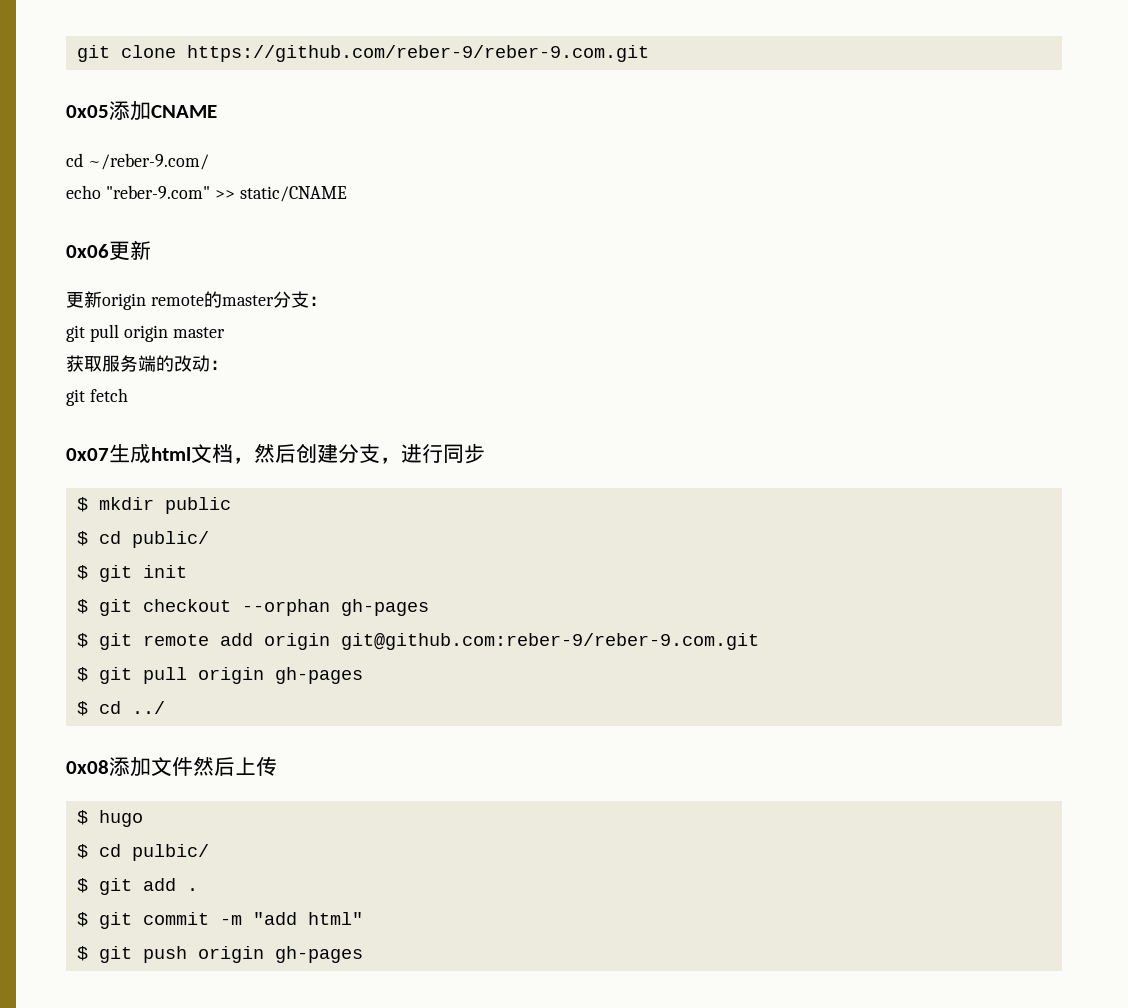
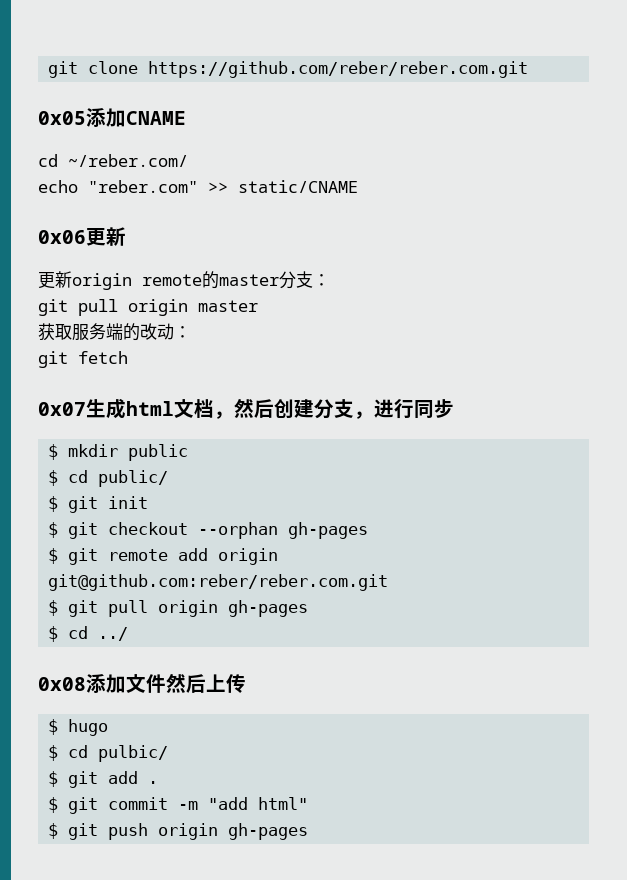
- git clone https://github.com/reber-9/reber-9.com.git
+ git clone https://github.com/reber/reber.com.git
- cd ~/reber-9.com/
+ cd ~/reber.com/
- echo "reber-9.com" >> static/CNAME
+ echo "reber.com" >> static/CNAME
- $ git remote add origin git@github.com:reber-9/reber-9.com.git
+ $ git remote add origin git@github.com:reber/reber.com.git

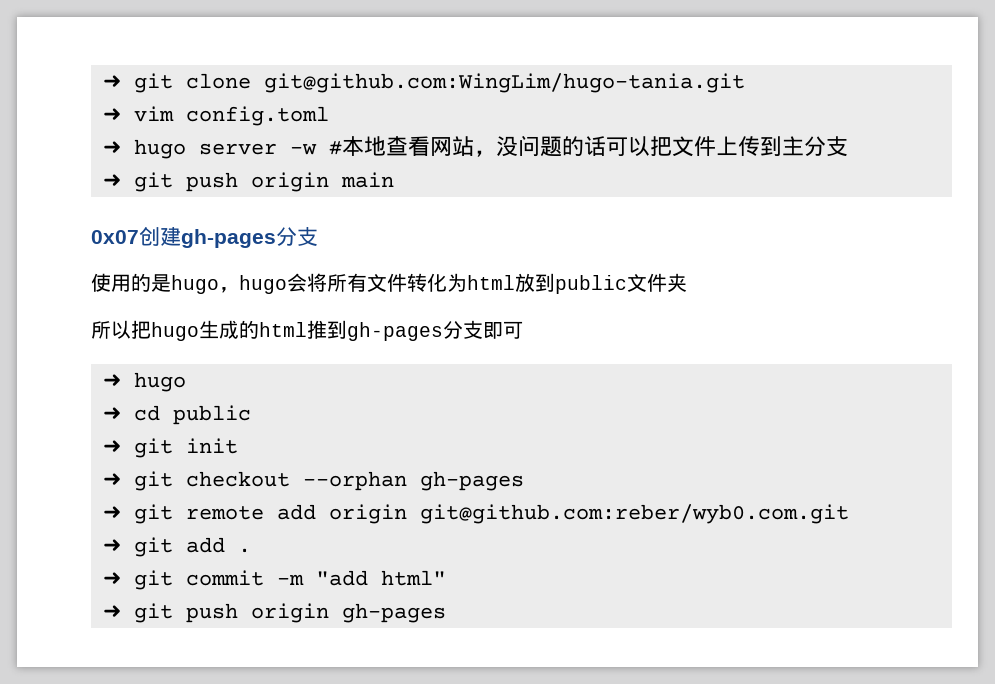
- git clone https://github.com/reber/reber.com.git
- 0x05添加CNAME
- cd ~/reber.com/
- echo "reber.com" >> static/CNAME
- 0x06更新
- 更新origin remote的master分支：
- git pull origin master
- 获取服务端的改动：
- git fetch
- 0x07生成html文档，然后创建分支，进行同步
- $ mkdir public
- $ cd public/
- $ git init
+ ➜ git clone git@github.com:WingLim/hugo-tania.git
+ ➜ vim config.toml
+ ➜ hugo server -w #本地查看网站，没问题的话可以把文件上传到主分支
+ ➜ git push origin main
+ 0x07创建gh-pages分支
+ 使用的是hugo，hugo会将所有文件转化为html放到public文件夹
+ 所以把hugo生成的html推到gh-pages分支即可
+ ➜ hugo
+ ➜ cd public
+ ➜ git init
- $ git checkout --orphan gh-pages
+ ➜ git checkout --orphan gh-pages
- $ git remote add origin git@github.com:reber/reber.com.git
- $ git pull origin gh-pages
- $ cd ../
- 0x08添加文件然后上传
- $ hugo
- $ cd pulbic/
- $ git add .
+ ➜ git remote add origin git@github.com:reber/wyb0.com.git
+ ➜ git add .
- $ git commit -m "add html"
+ ➜ git commit -m "add html"
- $ git push origin gh-pages
+ ➜ git push origin gh-pages

